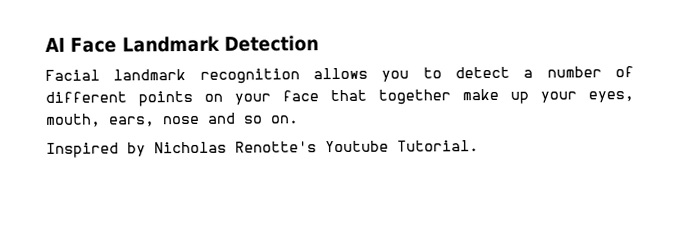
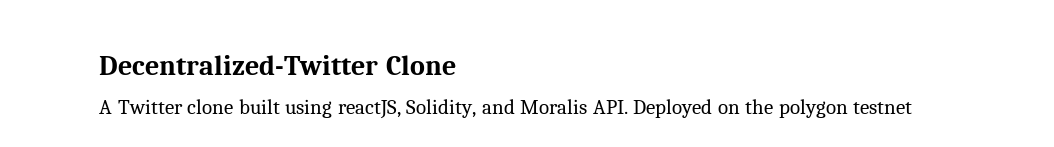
- AI Face Landmark Detection
- Facial landmark recognition allows you to detect a number of different points on your face that together make up your eyes, mouth, ears, nose and so on.
- Inspired by Nicholas Renotte's Youtube Tutorial.
+ Decentralized-Twitter Clone
+ A Twitter clone built using reactJS, Solidity, and Moralis API. Deployed on the polygon testnet

